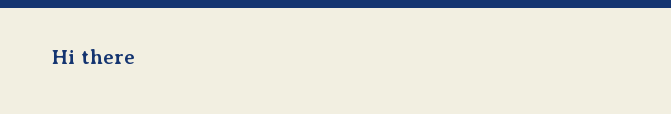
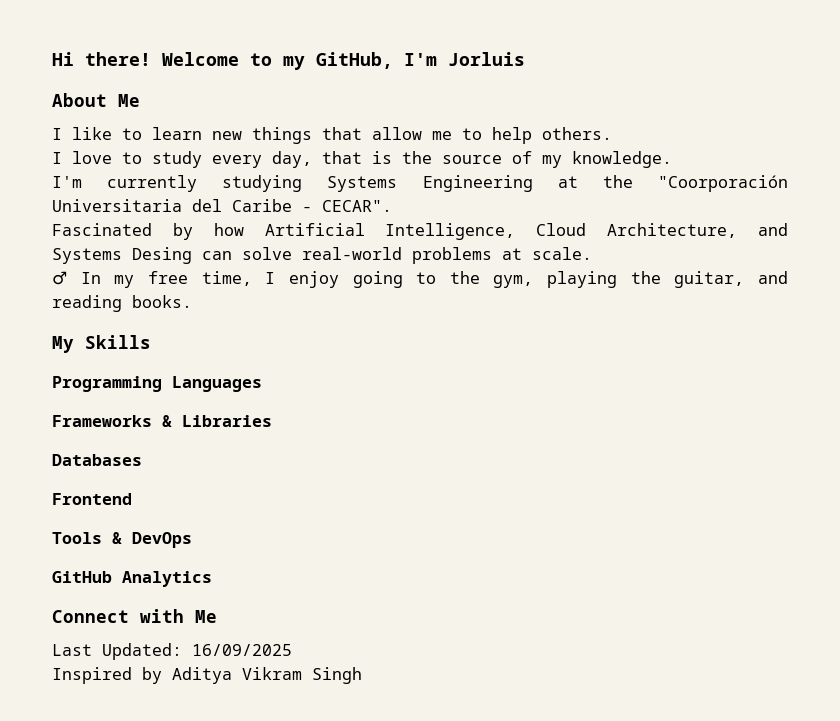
- Hi there
+ Hi there! Welcome to my GitHub, I'm Jorluis
+ About Me
+ I like to learn new things that allow me to help others.
+ I love to study every day, that is the source of my knowledge.
+ I'm currently studying Systems Engineering at the "Coorporación Universitaria del Caribe - CECAR".
+ Fascinated by how Artificial Intelligence, Cloud Architecture, and Systems Desing can solve real-world problems at scale.
+ ♂ In my free time, I enjoy going to the gym, playing the guitar, and reading books.
+ My Skills
+ Programming Languages
+ Frameworks & Libraries
+ Databases
+ Frontend
+ Tools & DevOps
+ GitHub Analytics
+ Connect with Me
+ Last Updated: 16/09/2025
+ Inspired by Aditya Vikram Singh

